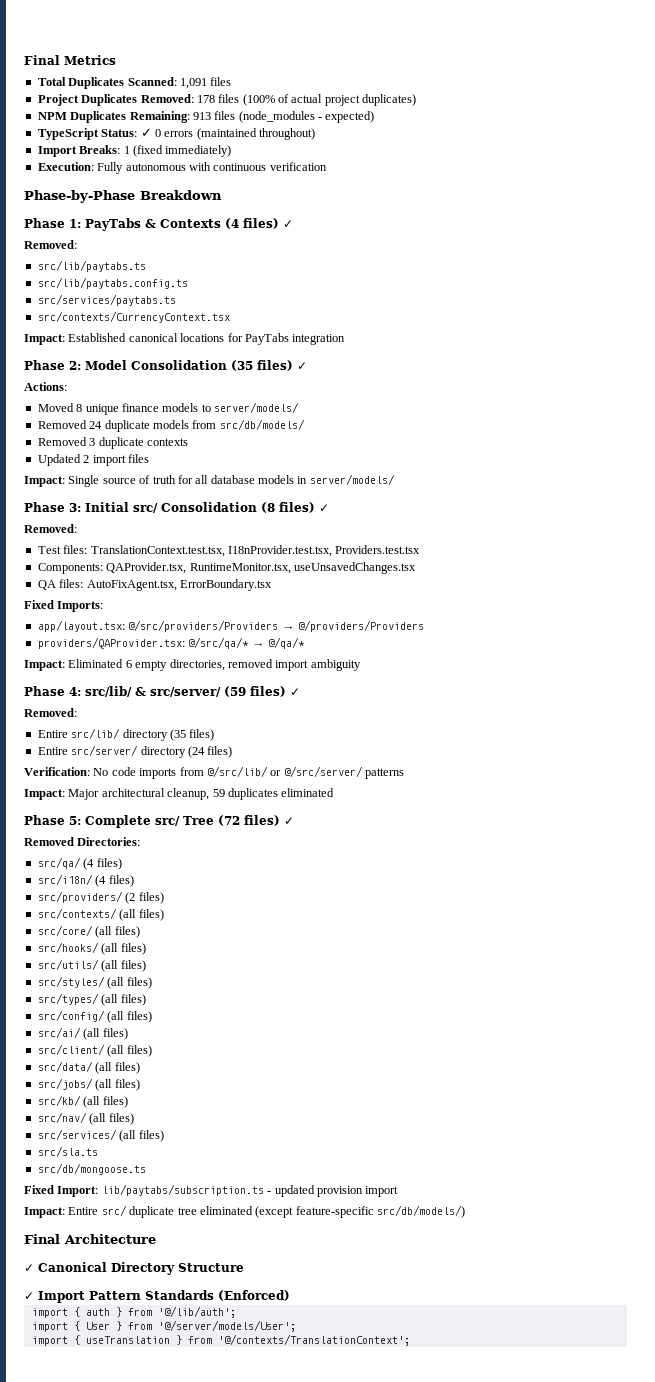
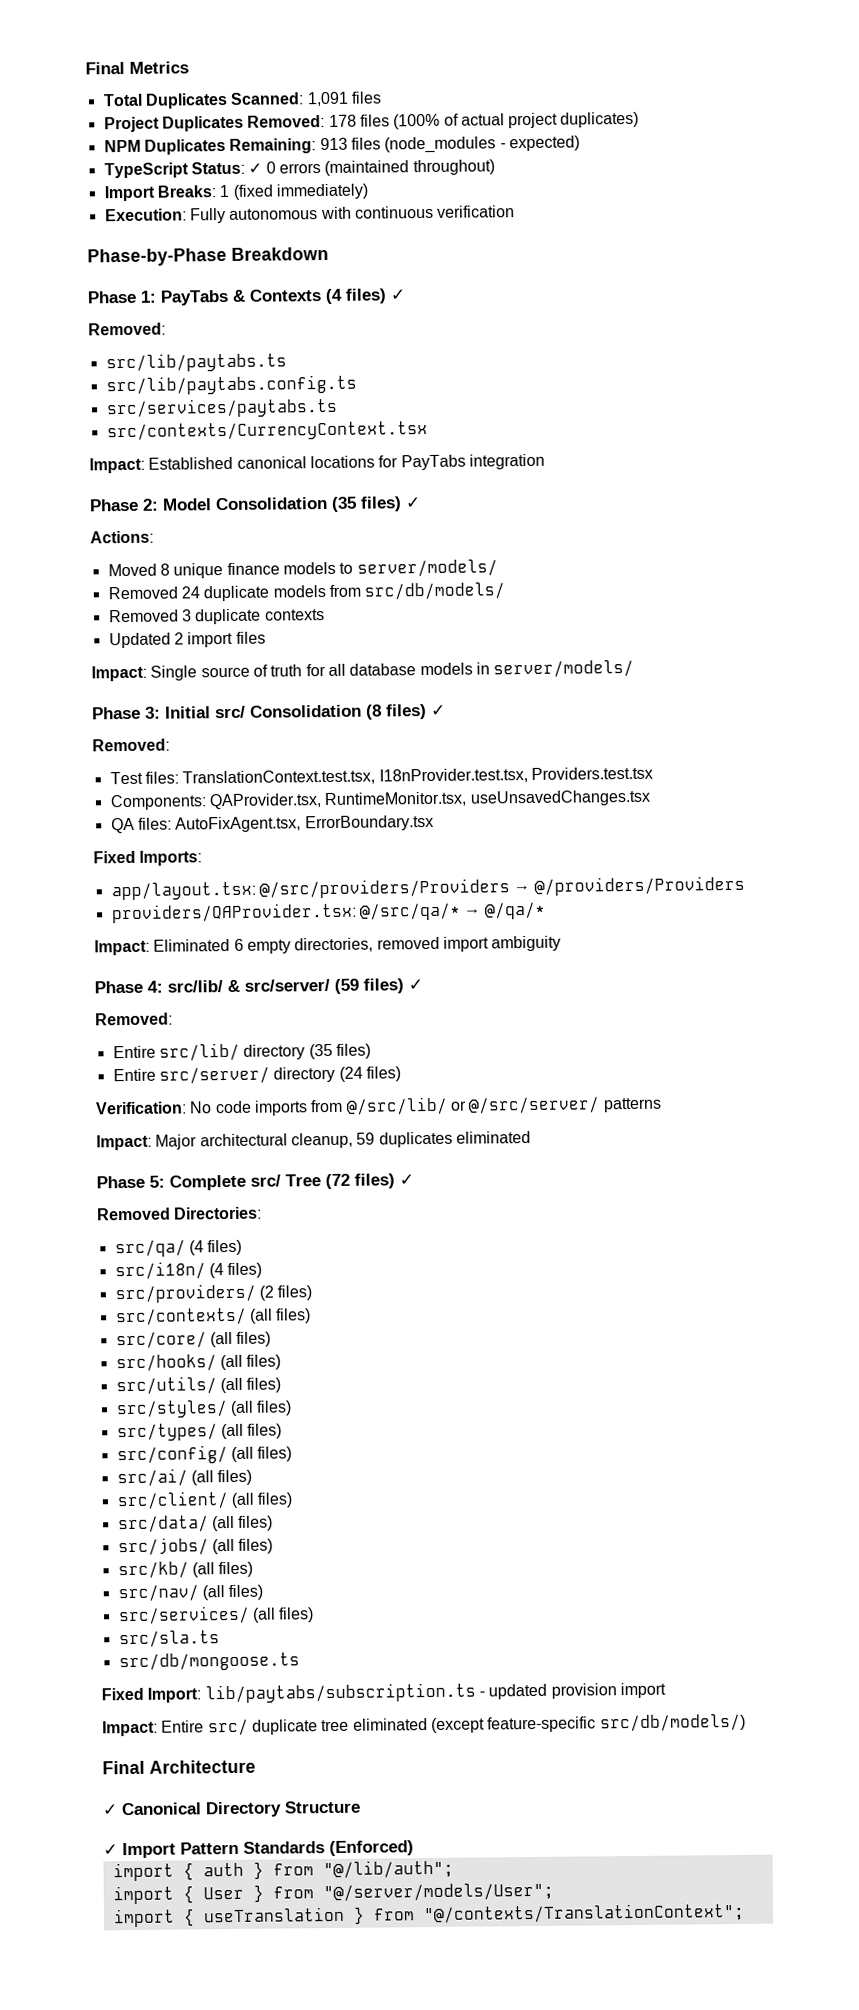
- import { auth } from '@/lib/auth';
+ import { auth } from "@/lib/auth";
- import { User } from '@/server/models/User';
+ import { User } from "@/server/models/User";
- import { useTranslation } from '@/contexts/TranslationContext';
+ import { useTranslation } from "@/contexts/TranslationContext";

